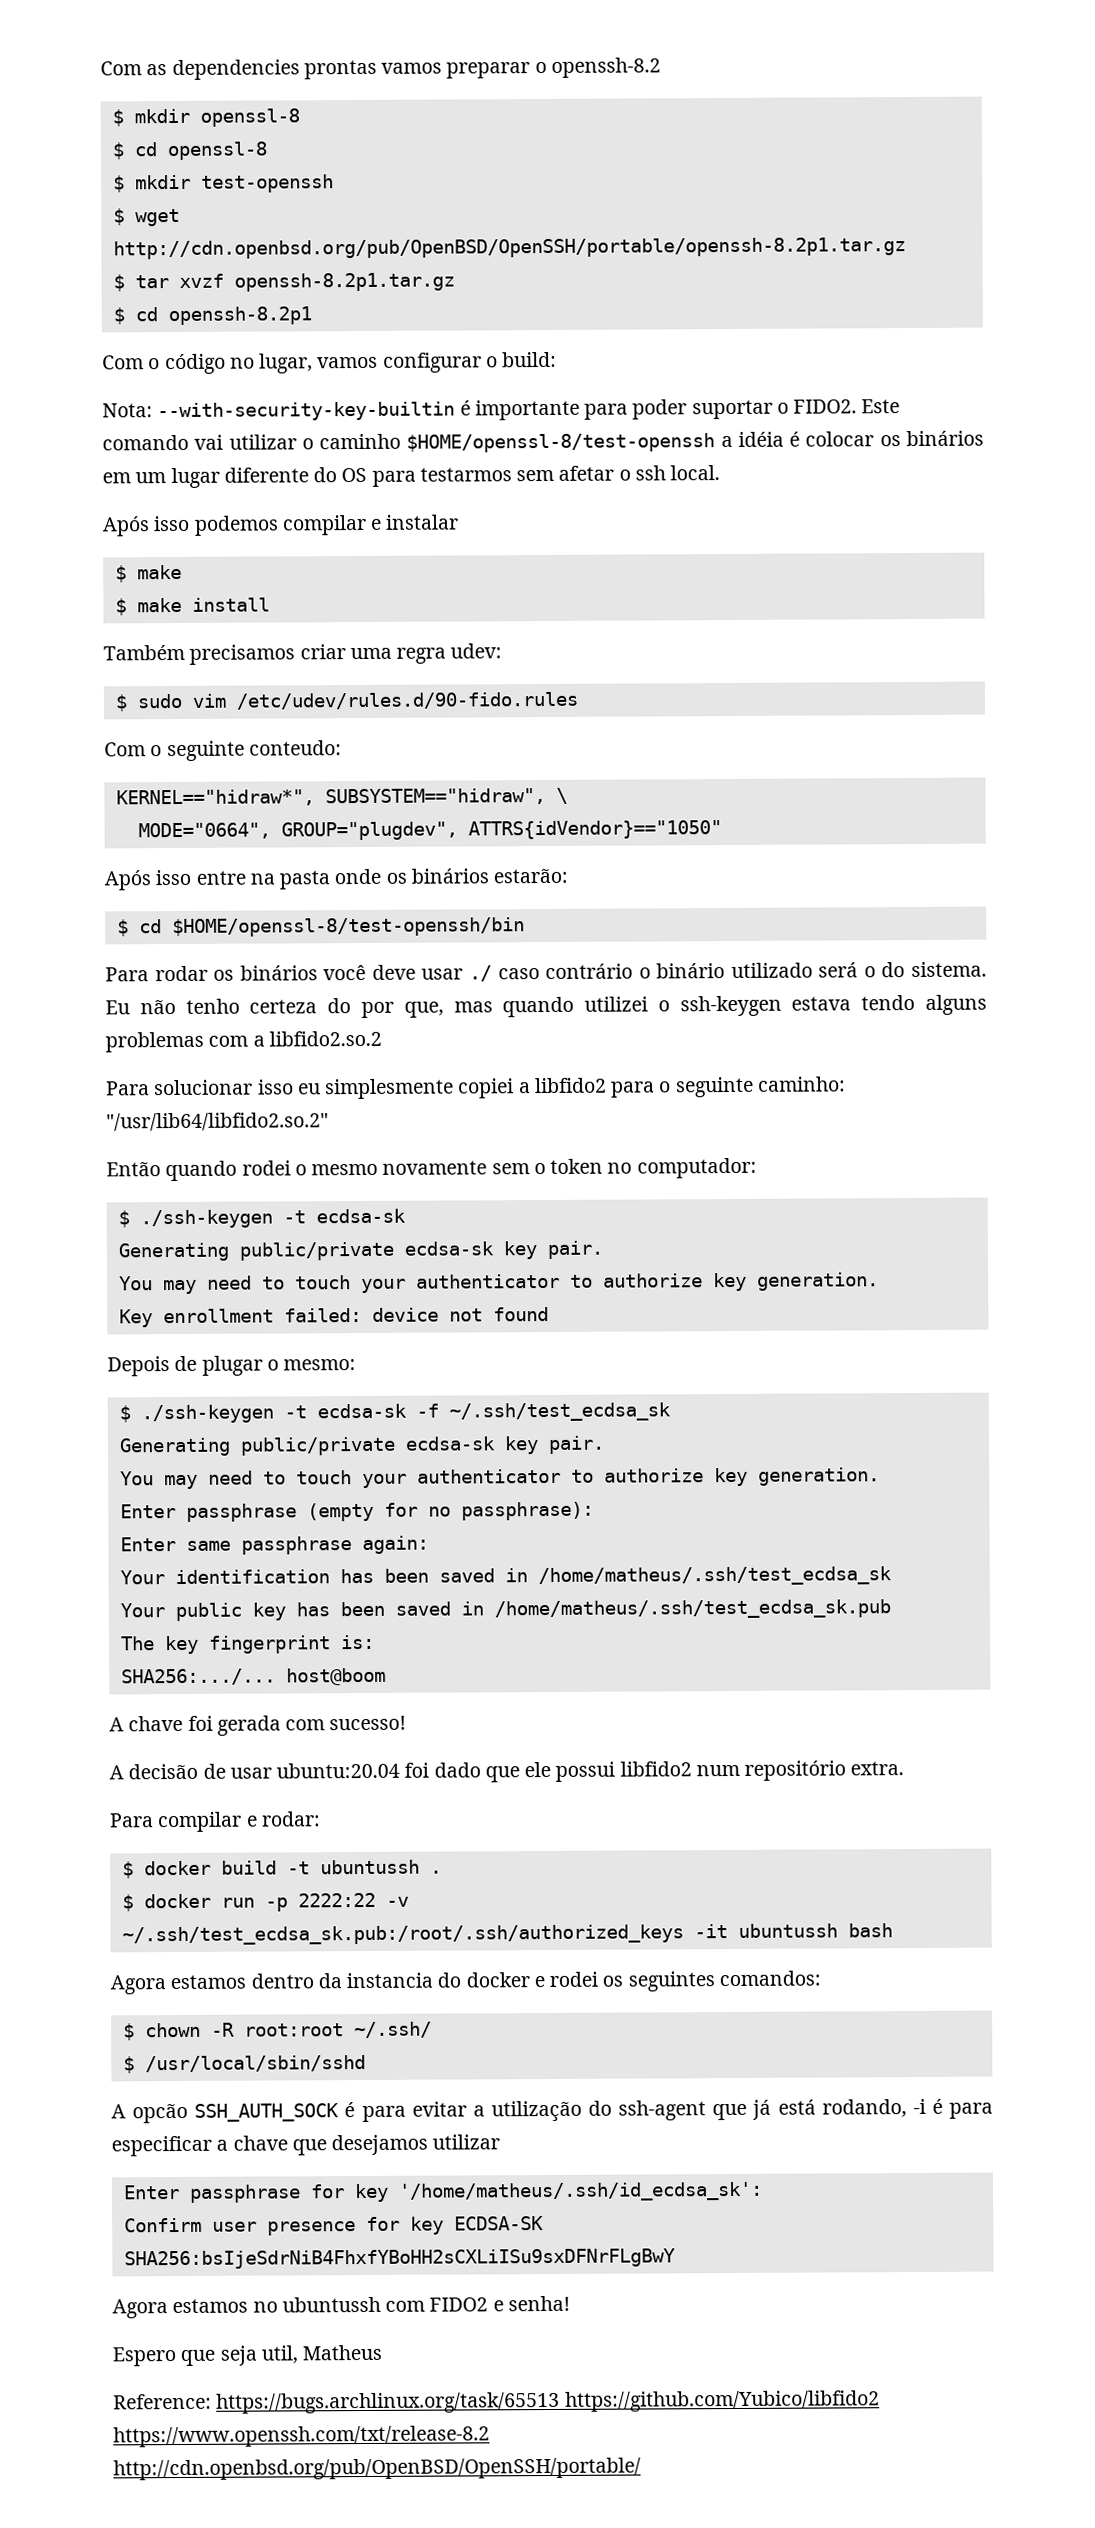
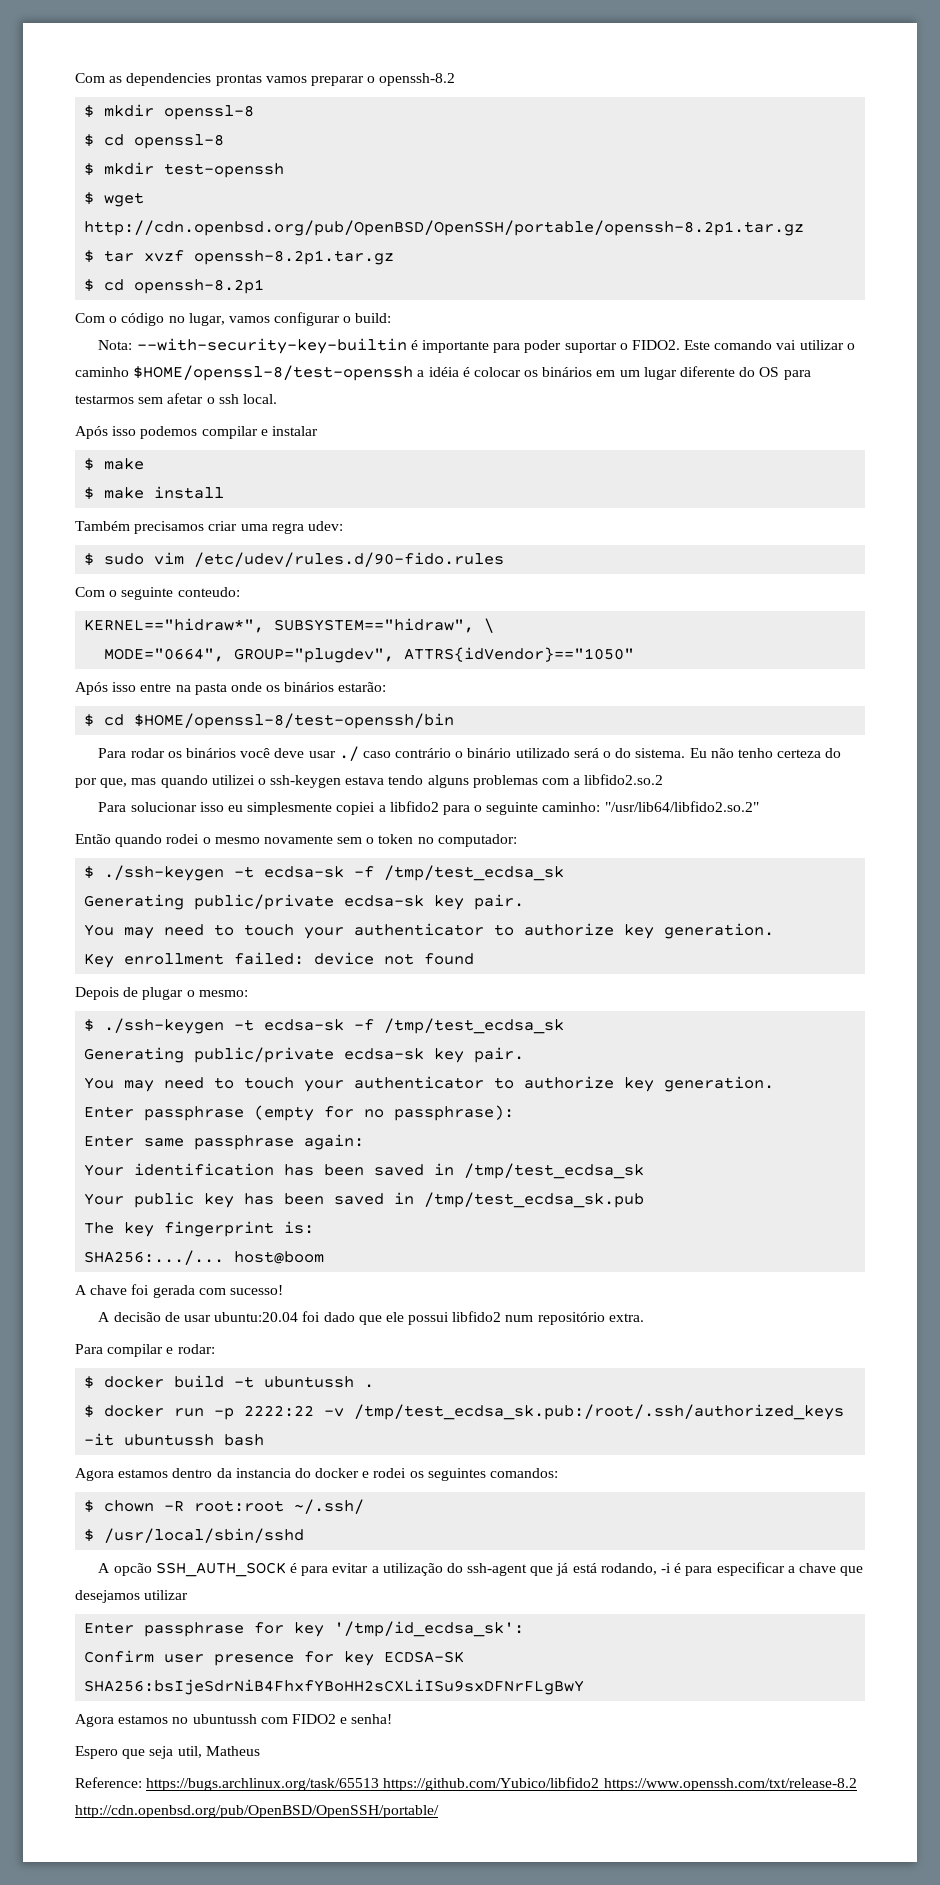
  Então quando rodei o mesmo novamente sem o token no computador:
- $ ./ssh-keygen -t ecdsa-sk
+ $ ./ssh-keygen -t ecdsa-sk -f /tmp/test_ecdsa_sk
  Depois de plugar o mesmo:
- $ ./ssh-keygen -t ecdsa-sk -f ~/.ssh/test_ecdsa_sk
+ $ ./ssh-keygen -t ecdsa-sk -f /tmp/test_ecdsa_sk
- Your identification has been saved in /home/matheus/.ssh/test_ecdsa_sk
+ Your identification has been saved in /tmp/test_ecdsa_sk
- Your public key has been saved in /home/matheus/.ssh/test_ecdsa_sk.pub
+ Your public key has been saved in /tmp/test_ecdsa_sk.pub
- $ docker run -p 2222:22 -v ~/.ssh/test_ecdsa_sk.pub:/root/.ssh/authorized_keys -it ubuntussh bash
+ $ docker run -p 2222:22 -v /tmp/test_ecdsa_sk.pub:/root/.ssh/authorized_keys -it ubuntussh bash
- Enter passphrase for key '/home/matheus/.ssh/id_ecdsa_sk':
+ Enter passphrase for key '/tmp/id_ecdsa_sk':

